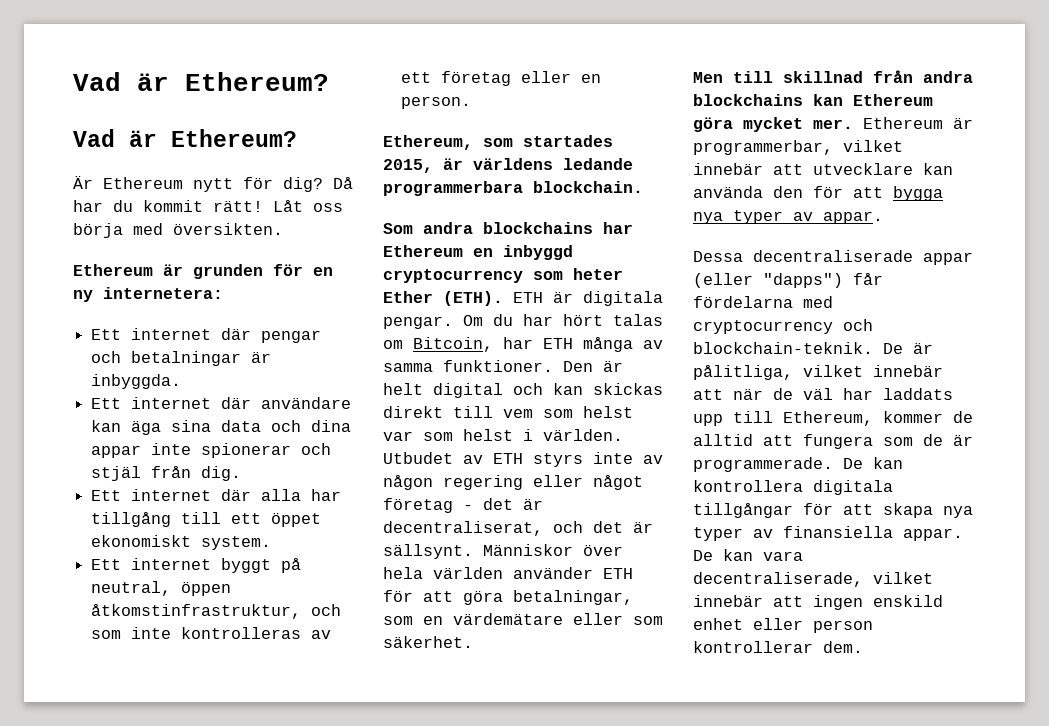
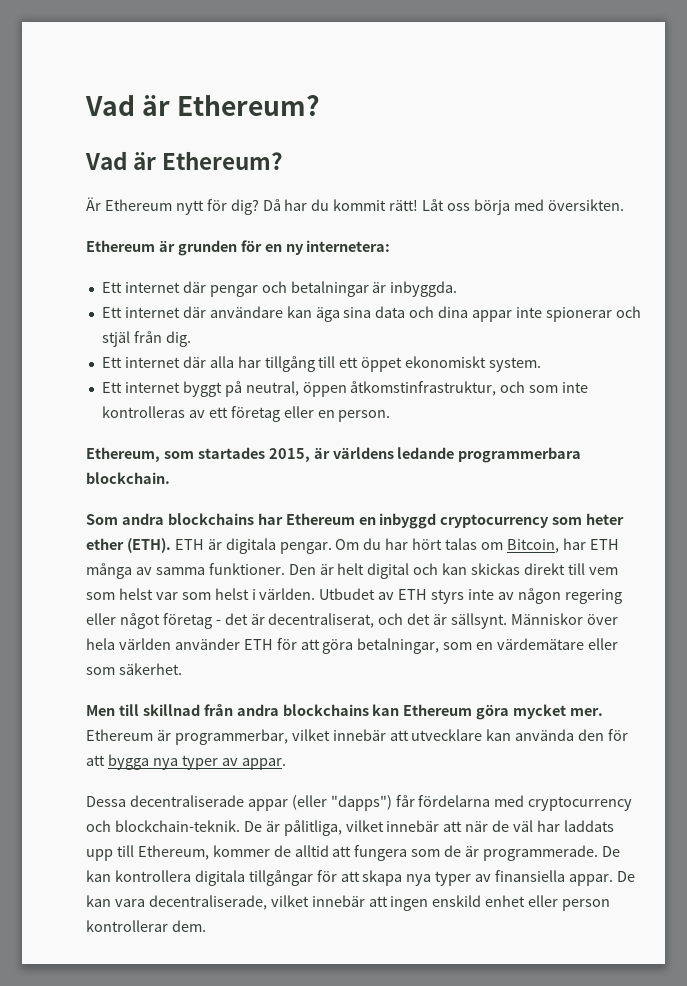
- Som andra blockchains har Ethereum en inbyggd cryptocurrency som heter Ether (ETH).
+ Som andra blockchains har Ethereum en inbyggd cryptocurrency som heter ether (ETH).

